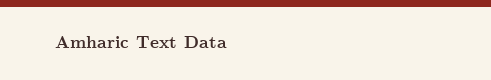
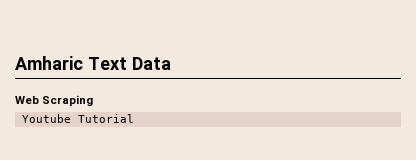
+ Web Scraping
+ Youtube Tutorial

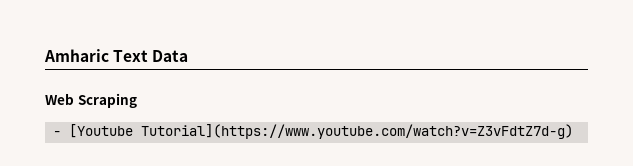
- Youtube Tutorial
+ - [Youtube Tutorial](https://www.youtube.com/watch?v=Z3vFdtZ7d-g)

